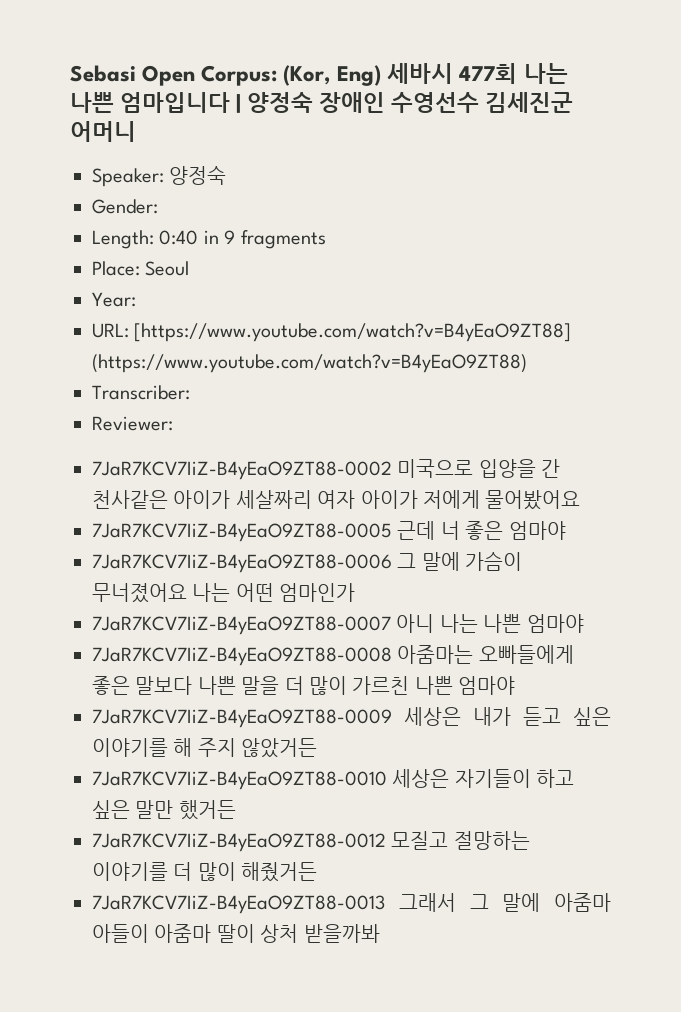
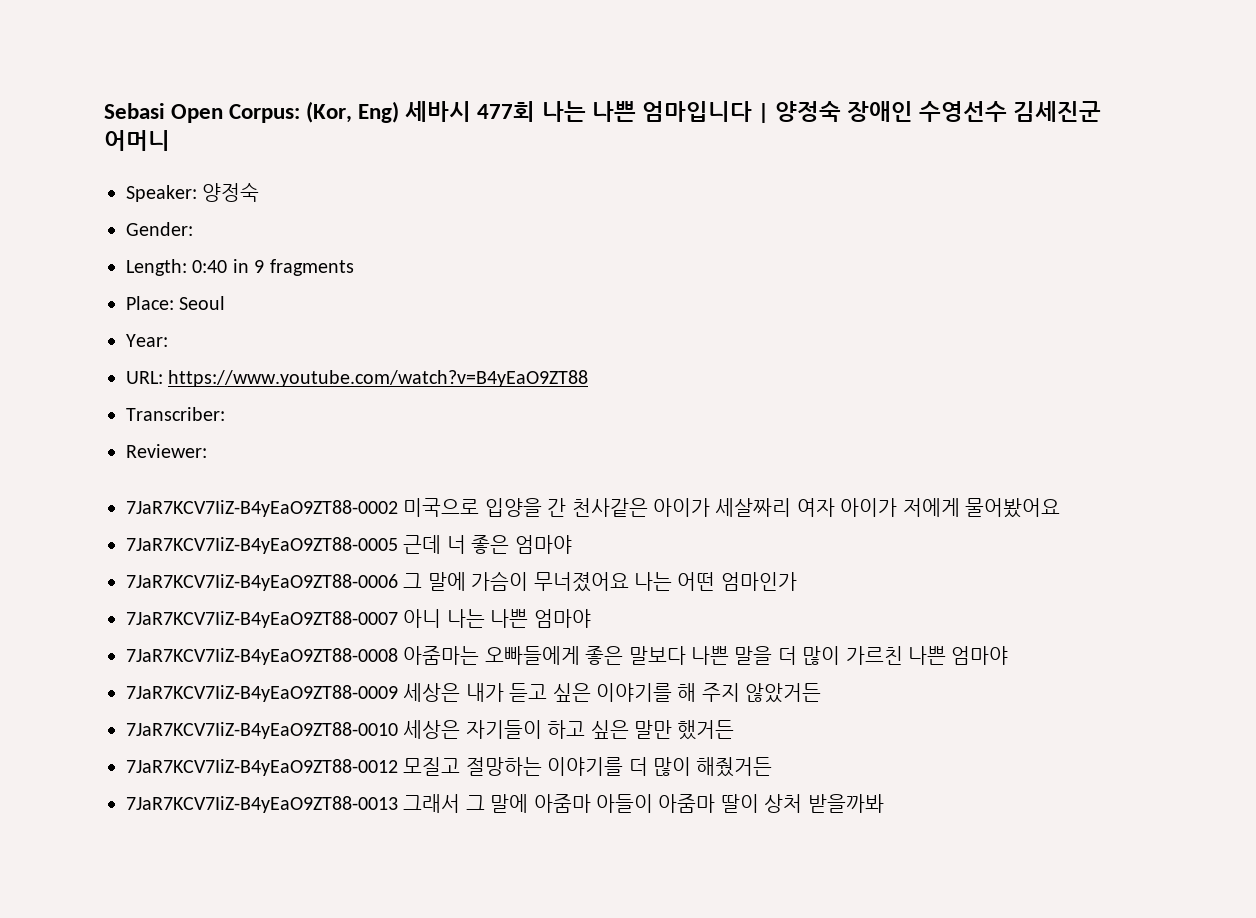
- URL: [https://www.youtube.com/watch?v=B4yEaO9ZT88] (https://www.youtube.com/watch?v=B4yEaO9ZT88)
+ URL: https://www.youtube.com/watch?v=B4yEaO9ZT88

